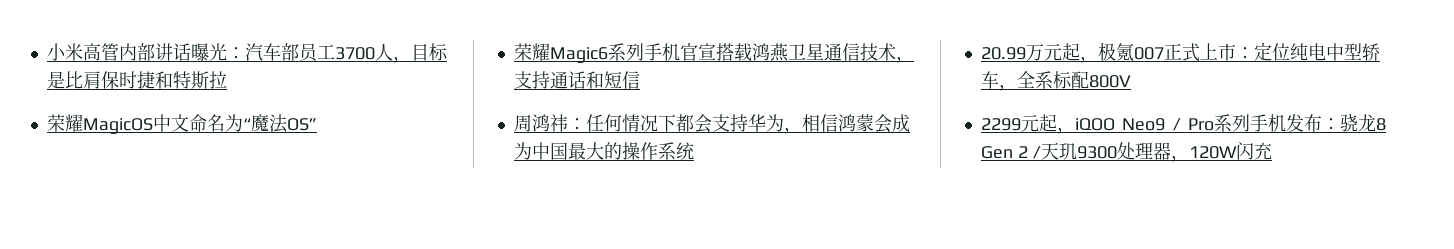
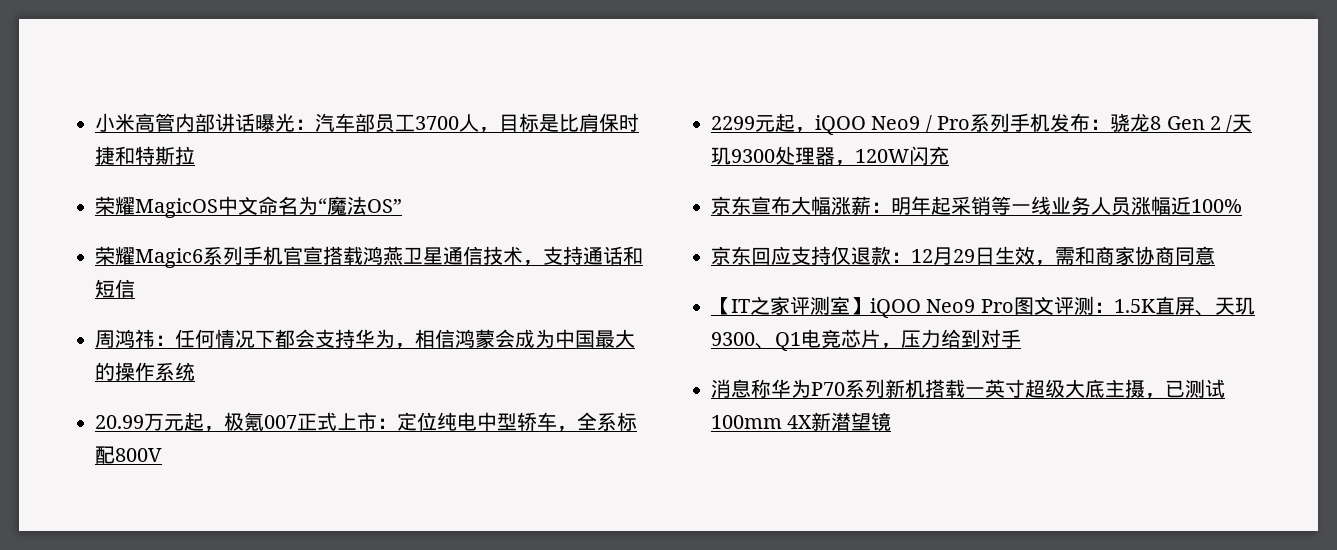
+ 京东宣布大幅涨薪：明年起采销等一线业务人员涨幅近100%
+ 京东回应支持仅退款：12月29日生效，需和商家协商同意
+ 【IT之家评测室】iQOO Neo9 Pro图文评测：1.5K直屏、天玑9300、Q1电竞芯片，压力给到对手
+ 消息称华为P70系列新机搭载一英寸超级大底主摄，已测试100mm 4X新潜望镜

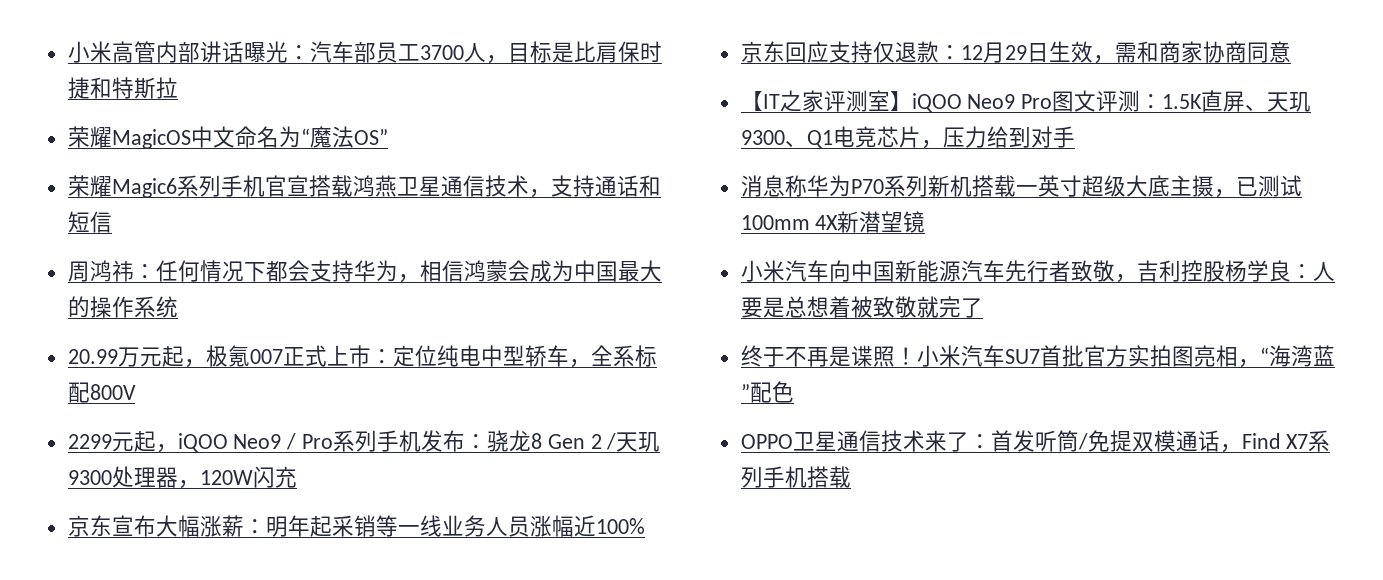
+ 小米汽车向中国新能源汽车先行者致敬，吉利控股杨学良：人要是总想着被致敬就完了
+ 终于不再是谍照！小米汽车SU7首批官方实拍图亮相，“海湾蓝”配色
+ OPPO卫星通信技术来了：首发听筒/免提双模通话，Find X7系列手机搭载

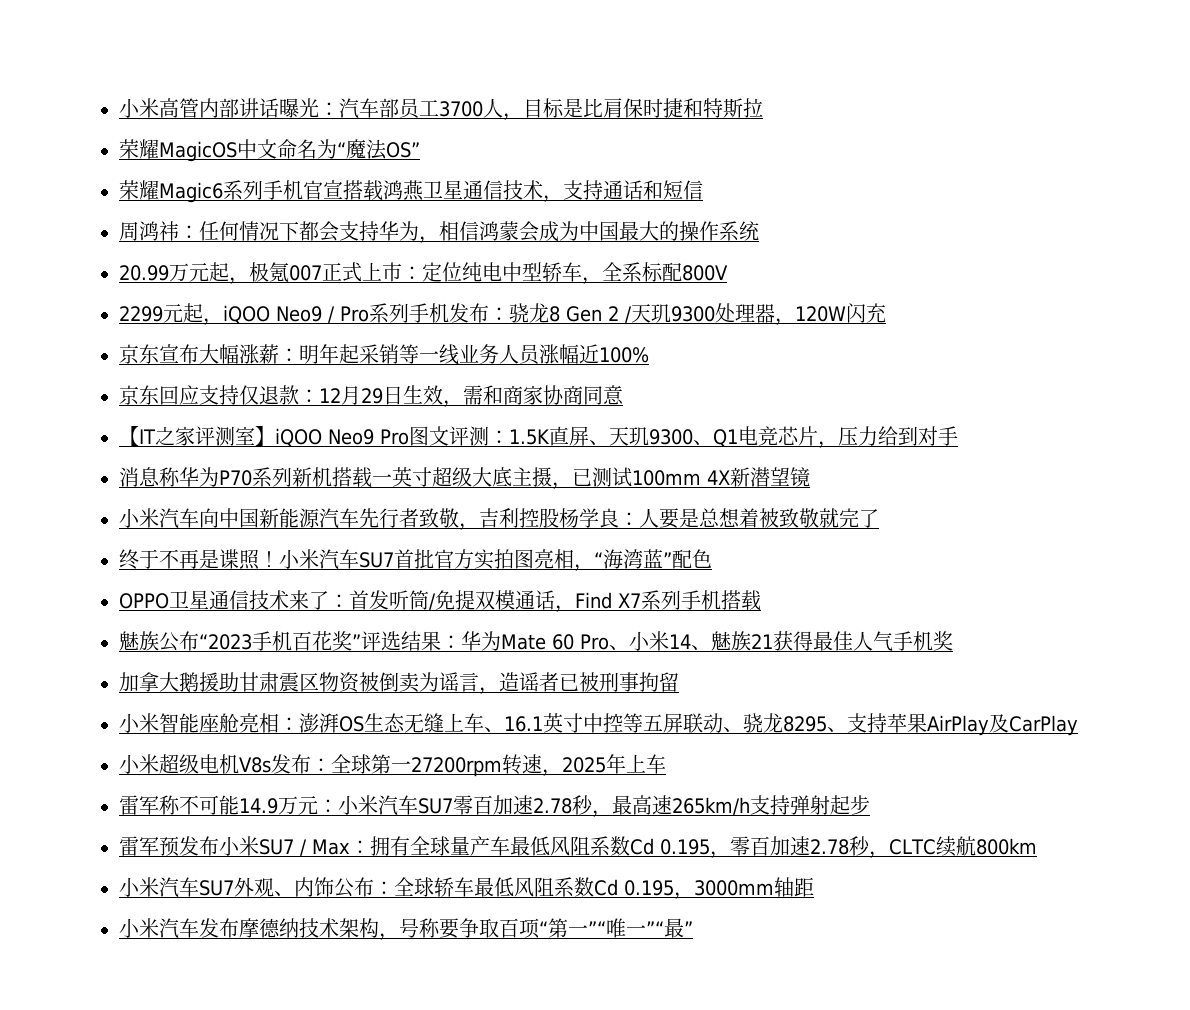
+ 魅族公布“2023手机百花奖”评选结果：华为Mate 60 Pro、小米14、魅族21获得最佳人气手机奖
+ 加拿大鹅援助甘肃震区物资被倒卖为谣言，造谣者已被刑事拘留
+ 小米智能座舱亮相：澎湃OS生态无缝上车、16.1英寸中控等五屏联动、骁龙8295、支持苹果AirPlay及CarPlay
+ 小米超级电机V8s发布：全球第一27200rpm转速，2025年上车
+ 雷军称不可能14.9万元：小米汽车SU7零百加速2.78秒，最高速265km/h支持弹射起步
+ 雷军预发布小米SU7 / Max：拥有全球量产车最低风阻系数Cd 0.195，零百加速2.78秒，CLTC续航800km
+ 小米汽车SU7外观、内饰公布：全球轿车最低风阻系数Cd 0.195，3000mm轴距
+ 小米汽车发布摩德纳技术架构，号称要争取百项“第一”“唯一”“最”

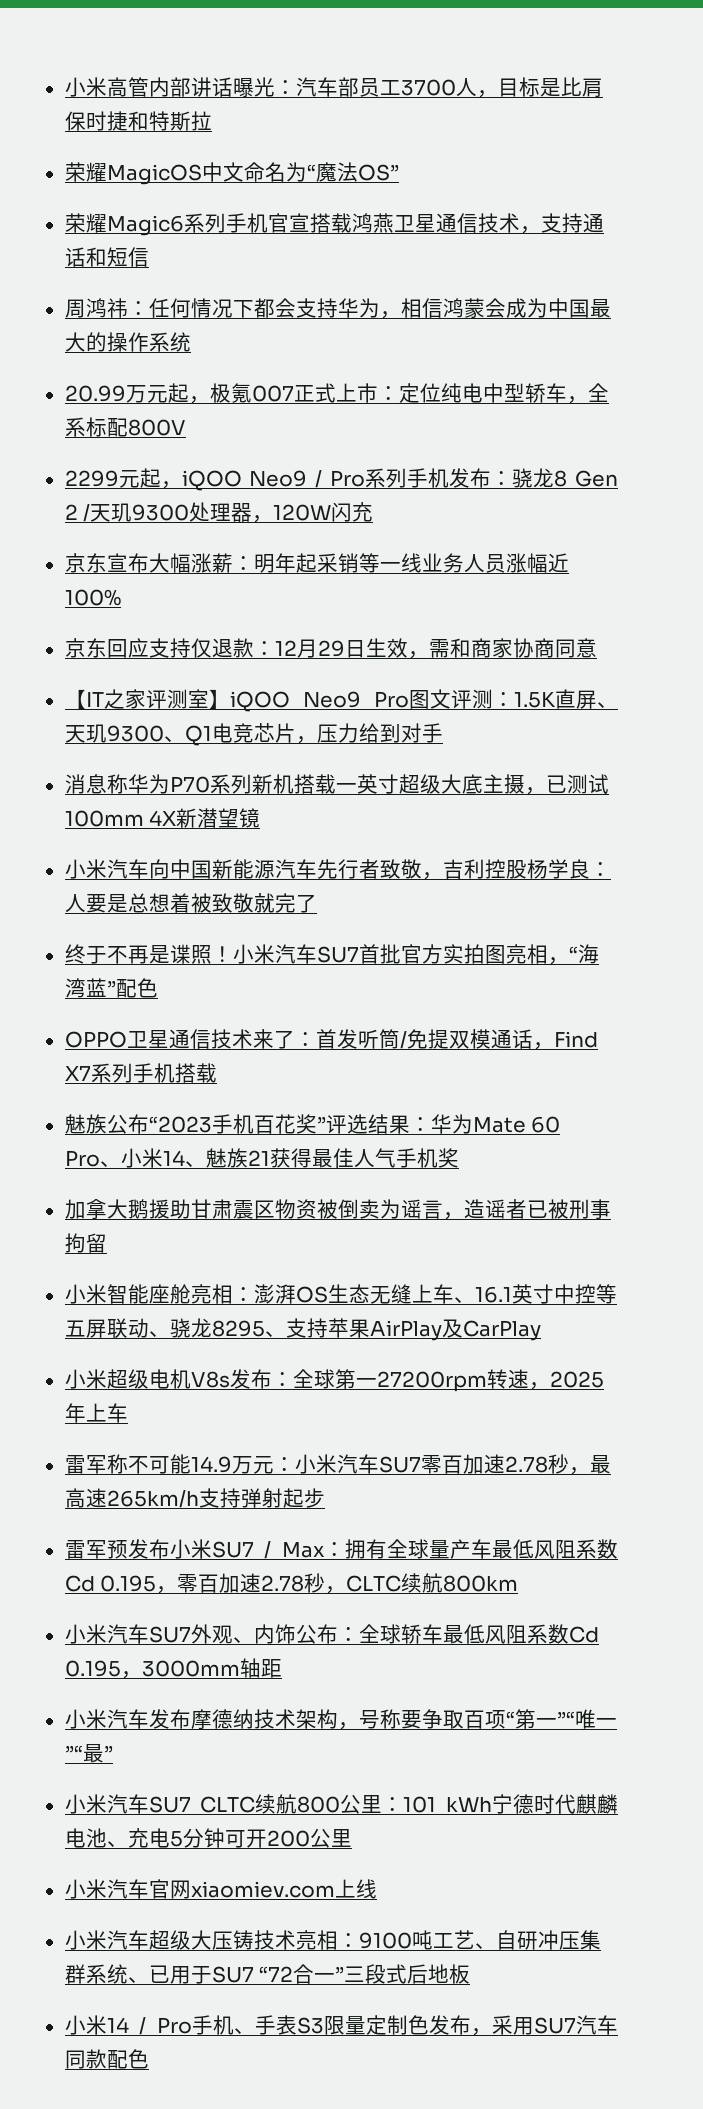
+ 小米汽车SU7 CLTC续航800公里：101 kWh宁德时代麒麟电池、充电5分钟可开200公里
+ 小米汽车官网xiaomiev.com上线
+ 小米汽车超级大压铸技术亮相：9100吨工艺、自研冲压集群系统、已用于SU7 “72合一”三段式后地板
+ 小米14 / Pro手机、手表S3限量定制色发布，采用SU7汽车同款配色

